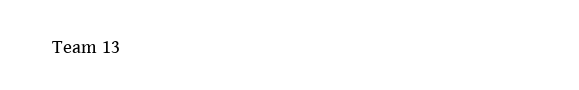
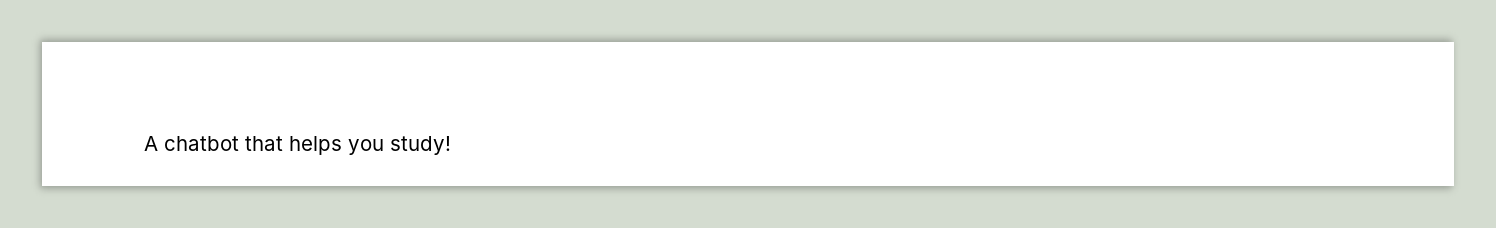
- Team 13
+ A chatbot that helps you study!

